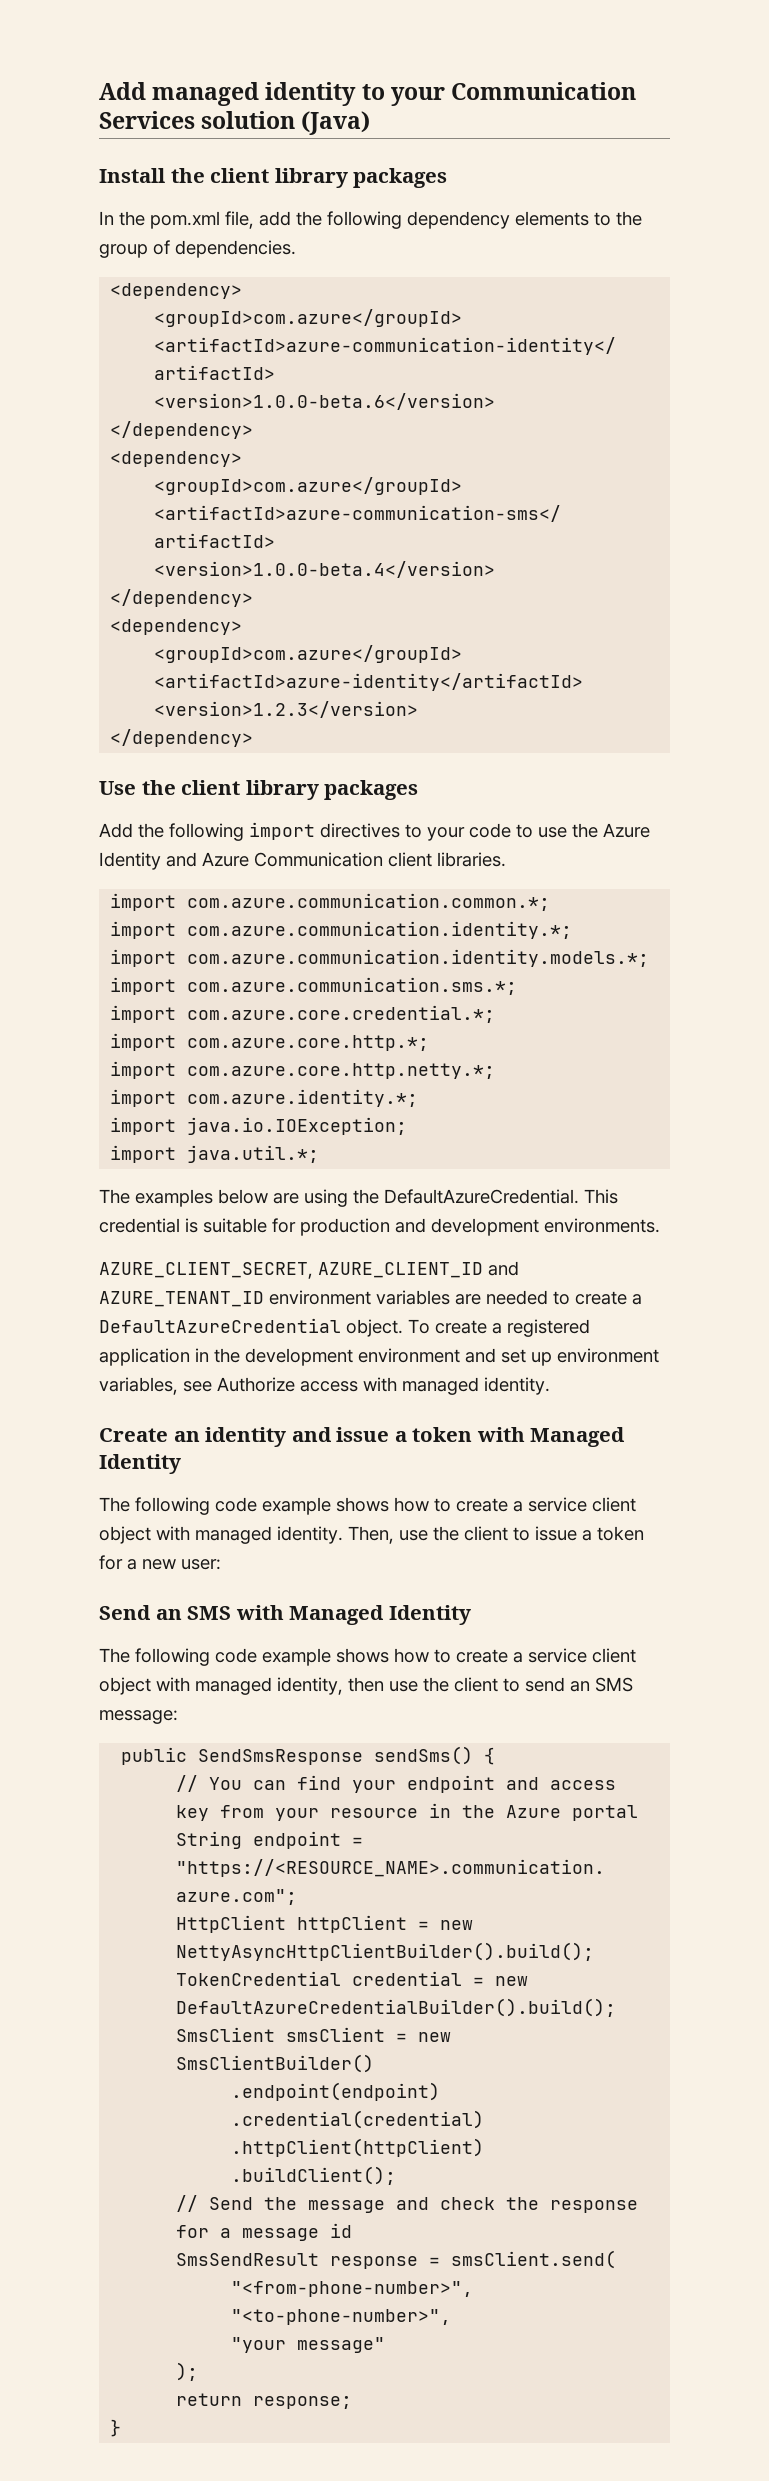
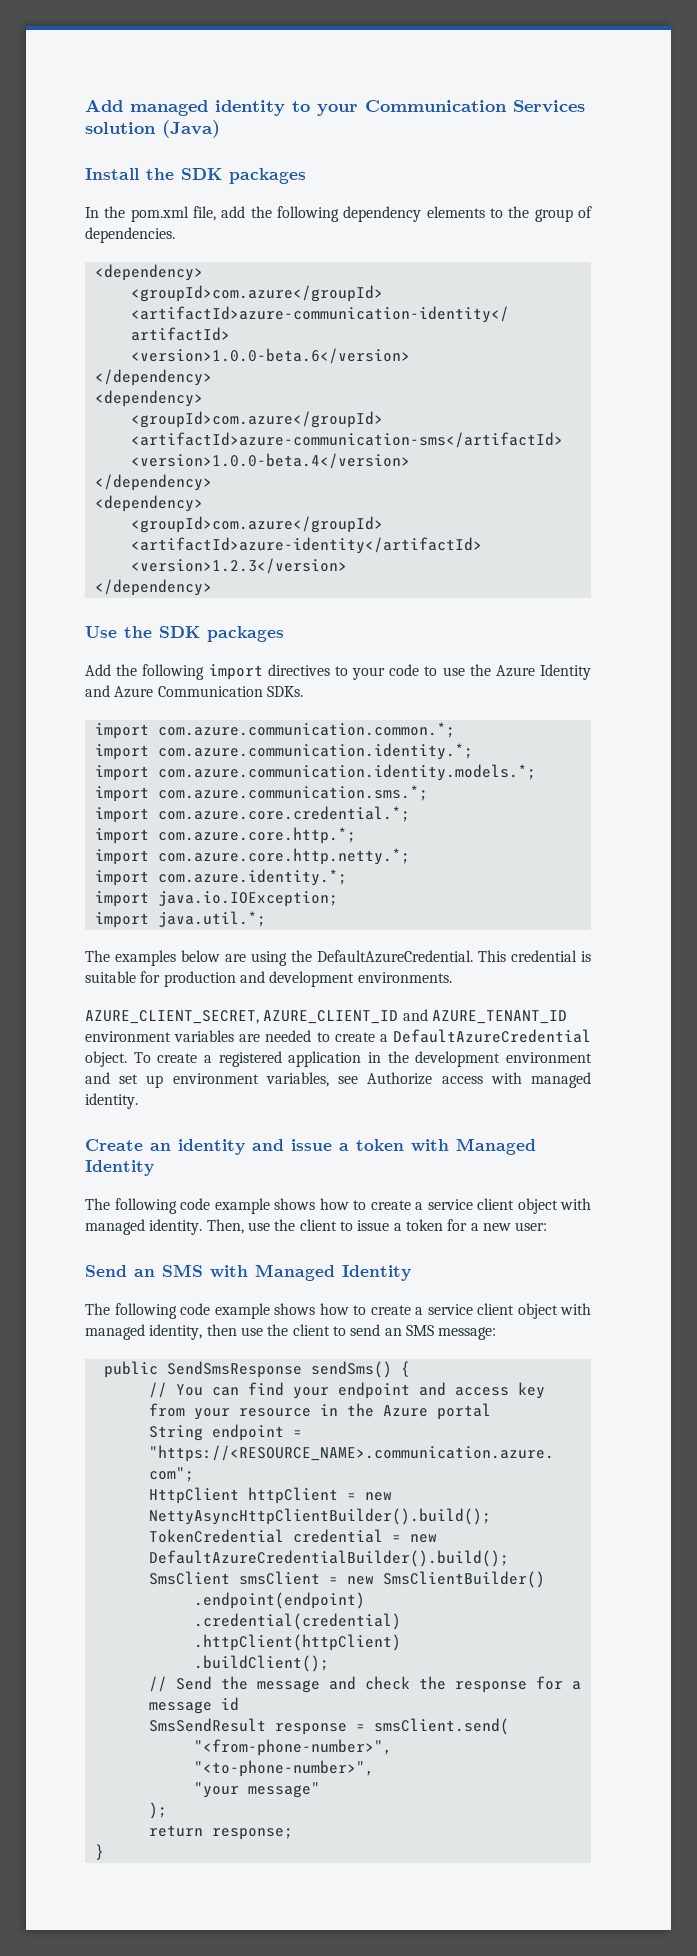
- Install the client library packages
+ Install the SDK packages
- Use the client library packages
+ Use the SDK packages
- Add the following import directives to your code to use the Azure Identity and Azure Communication client libraries.
+ Add the following import directives to your code to use the Azure Identity and Azure Communication SDKs.

